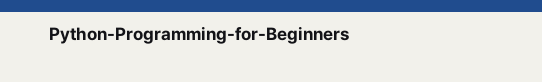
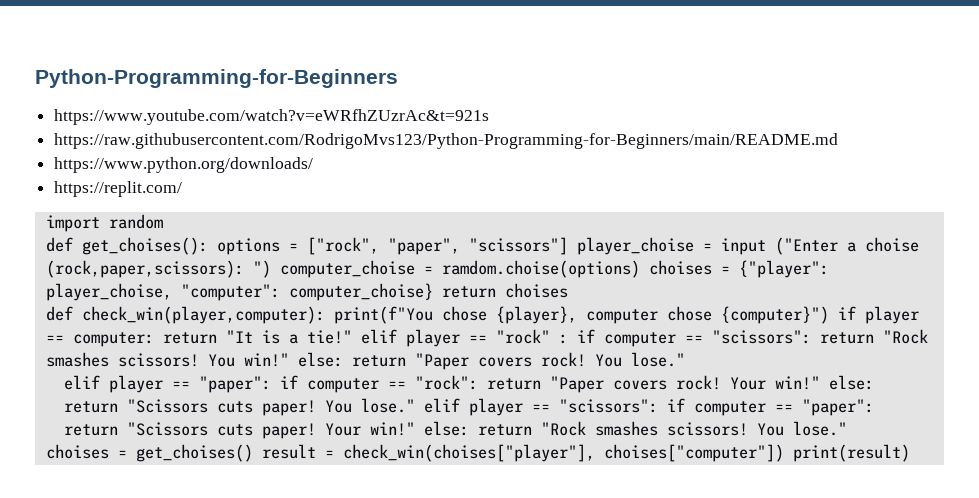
+ https://www.youtube.com/watch?v=eWRfhZUzrAc&t=921s
+ https://raw.githubusercontent.com/RodrigoMvs123/Python-Programming-for-Beginners/main/README.md
+ https://www.python.org/downloads/
+ https://replit.com/
+ import random
+ def get_choises(): options = ["rock", "paper", "scissors"] player_choise = input ("Enter a choise (rock,paper,scissors): ") computer_choise = ramdom.choise(options) choises = {"player": player_choise, "computer": computer_choise} return choises
+ def check_win(player,computer): print(f"You chose {player}, computer chose {computer}") if player == computer: return "It is a tie!" elif player == "rock" : if computer == "scissors": return "Rock smashes scissors! You win!" else: return "Paper covers rock! You lose."
+ elif player == "paper": if computer == "rock": return "Paper covers rock! Your win!" else: return "Scissors cuts paper! You lose." elif player == "scissors": if computer == "paper": return "Scissors cuts paper! Your win!" else: return "Rock smashes scissors! You lose."
+ choises = get_choises() result = check_win(choises["player"], choises["computer"]) print(result)

